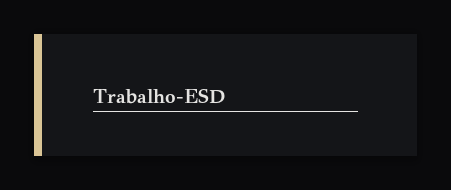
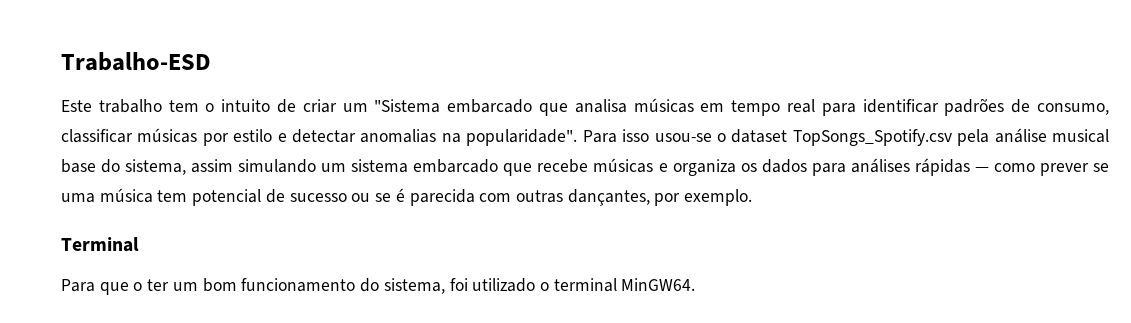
+ Este trabalho tem o intuito de criar um "Sistema embarcado que analisa músicas em tempo real para identificar padrões de consumo, classificar músicas por estilo e detectar anomalias na popularidade". Para isso usou-se o dataset TopSongs_Spotify.csv pela análise musical base do sistema, assim simulando um sistema embarcado que recebe músicas e organiza os dados para análises rápidas — como prever se uma música tem potencial de sucesso ou se é parecida com outras dançantes, por exemplo.
+ Terminal
+ Para que o ter um bom funcionamento do sistema, foi utilizado o terminal MinGW64.

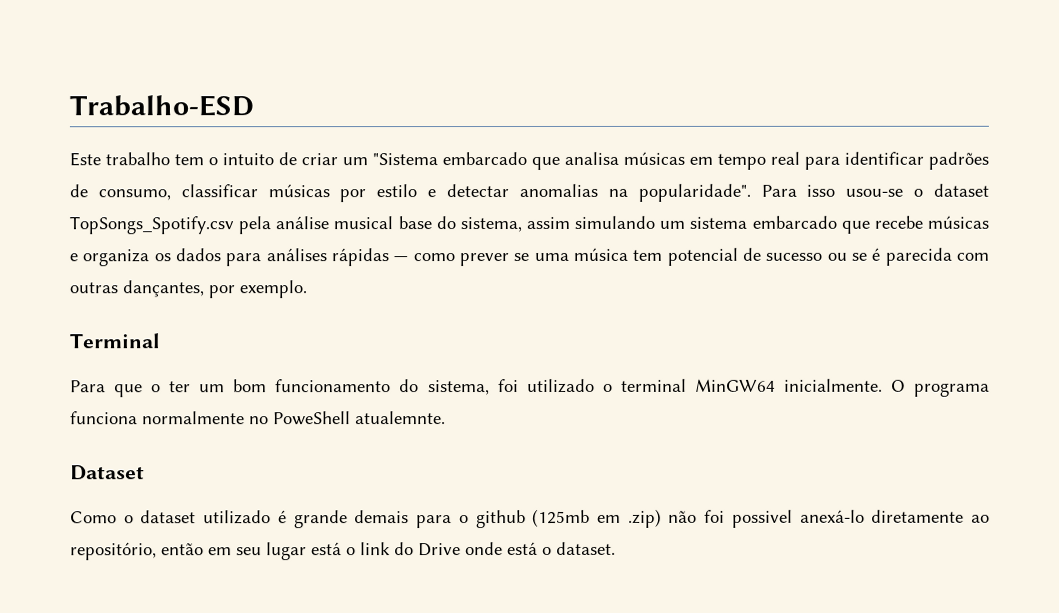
- Para que o ter um bom funcionamento do sistema, foi utilizado o terminal MinGW64.
+ Para que o ter um bom funcionamento do sistema, foi utilizado o terminal MinGW64 inicialmente. O programa funciona normalmente no PoweShell atualemnte.
+ Dataset
+ Como o dataset utilizado é grande demais para o github (125mb em .zip) não foi possivel anexá-lo diretamente ao repositório, então em seu lugar está o link do Drive onde está o dataset.

